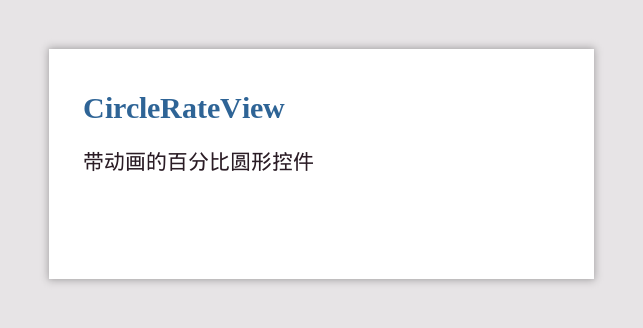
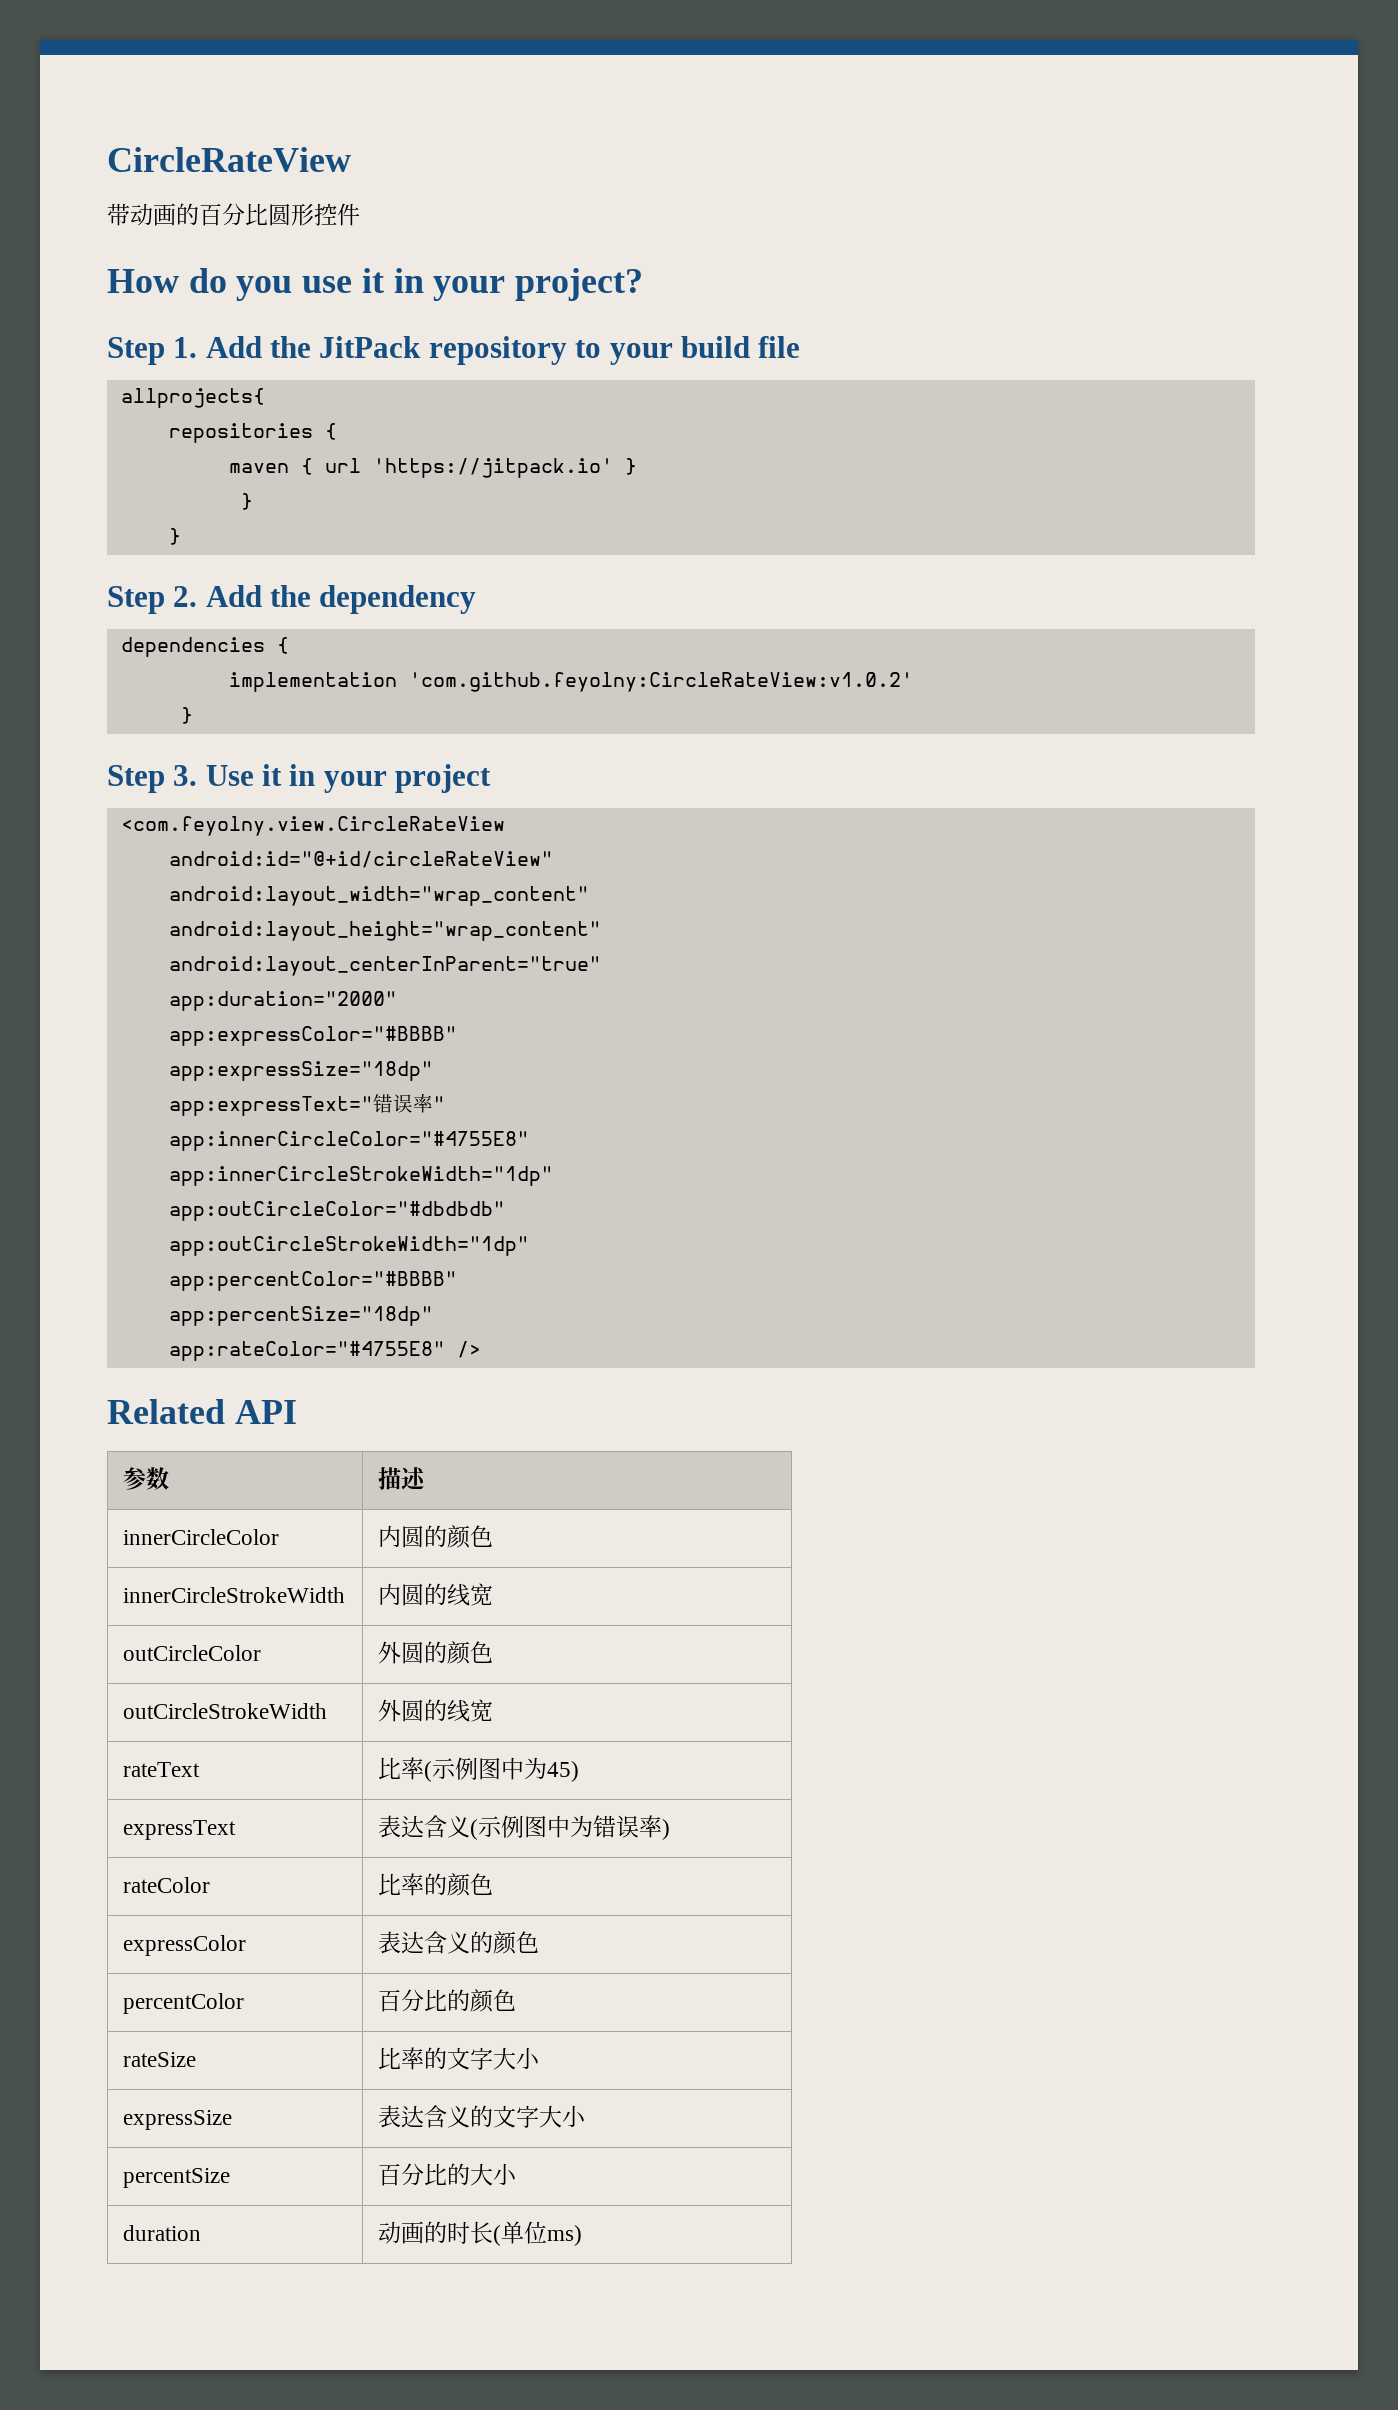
+ How do you use it in your project?
+ Step 1. Add the JitPack repository to your build file
+ allprojects{
+ repositories {
+ maven { url 'https://jitpack.io' }
+ }
+ }
+ Step 2. Add the dependency
+ dependencies {
+ implementation 'com.github.feyolny:CircleRateView:v1.0.2'
+ }
+ Step 3. Use it in your project
+ <com.feyolny.view.CircleRateView
+ android:id="@+id/circleRateView"
+ android:layout_width="wrap_content"
+ android:layout_height="wrap_content"
+ android:layout_centerInParent="true"
+ app:duration="2000"
+ app:expressColor="#BBBB"
+ app:expressSize="18dp"
+ app:expressText="错误率"
+ app:innerCircleColor="#4755E8"
+ app:innerCircleStrokeWidth="1dp"
+ app:outCircleColor="#dbdbdb"
+ app:outCircleStrokeWidth="1dp"
+ app:percentColor="#BBBB"
+ app:percentSize="18dp"
+ app:rateColor="#4755E8" />
+ Related API
+ 参数 | 描述
+ innerCircleColor | 内圆的颜色
+ innerCircleStrokeWidth | 内圆的线宽
+ outCircleColor | 外圆的颜色
+ outCircleStrokeWidth | 外圆的线宽
+ rateText | 比率(示例图中为45)
+ expressText | 表达含义(示例图中为错误率)
+ rateColor | 比率的颜色
+ expressColor | 表达含义的颜色
+ percentColor | 百分比的颜色
+ rateSize | 比率的文字大小
+ expressSize | 表达含义的文字大小
+ percentSize | 百分比的大小
+ duration | 动画的时长(单位ms)

